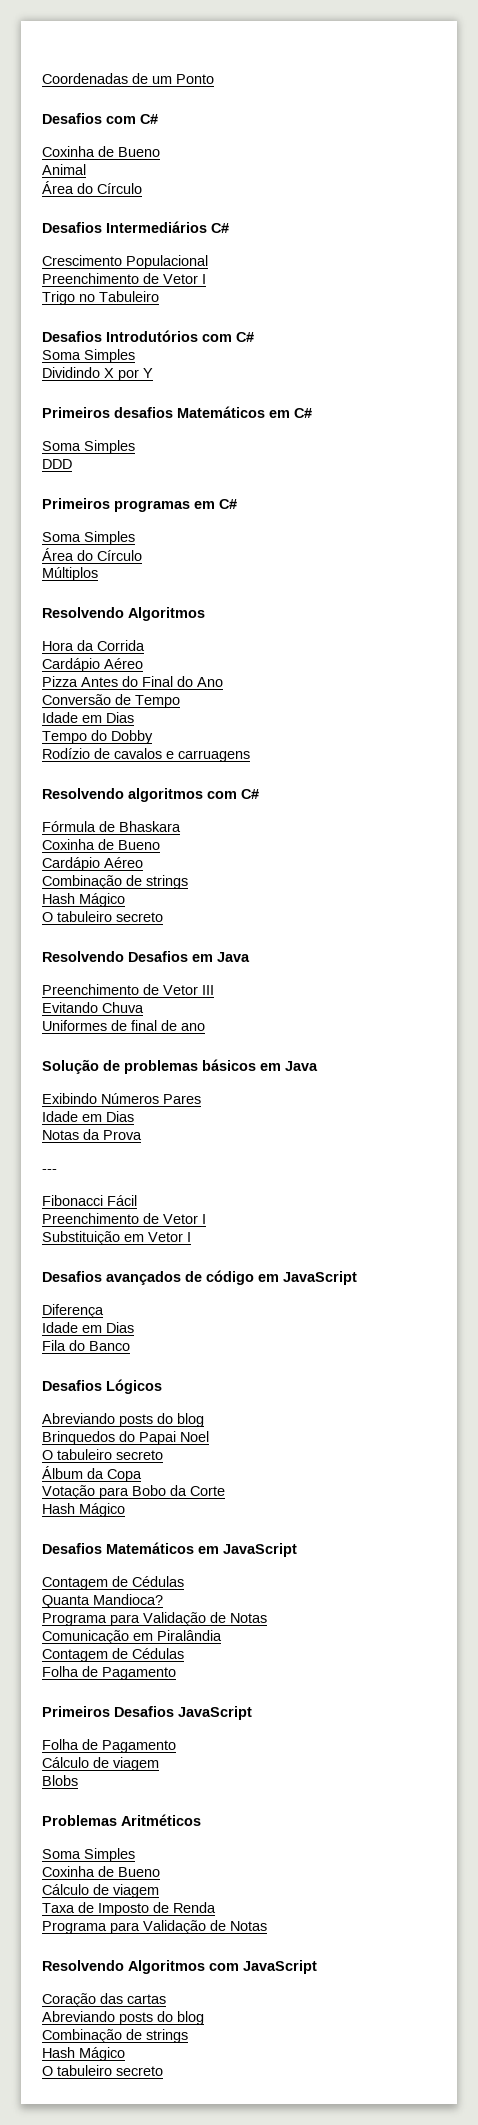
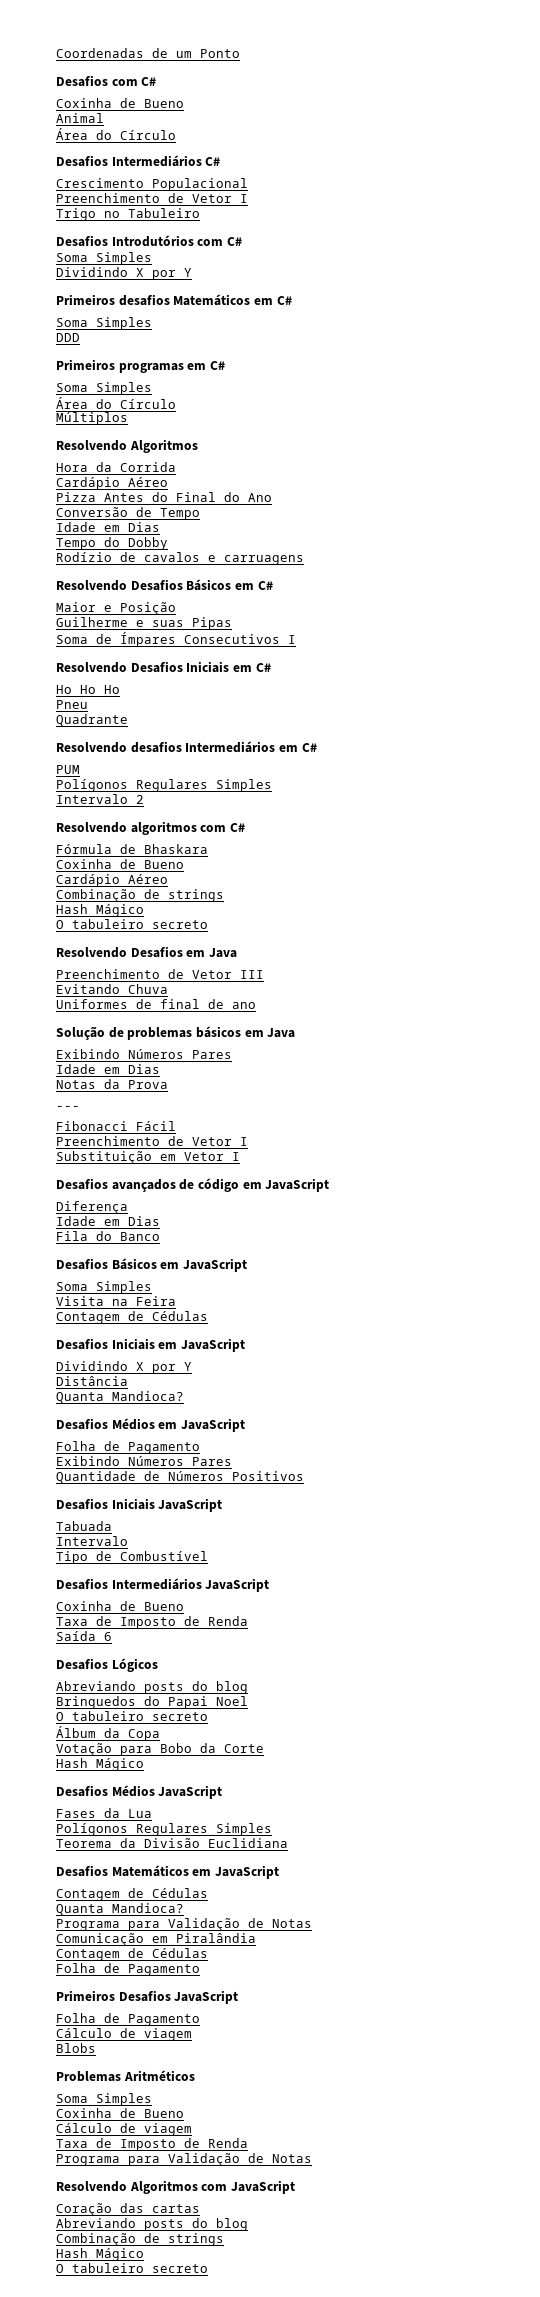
+ Resolvendo Desafios Básicos em C#
+ Maior e Posição
+ Guilherme e suas Pipas
+ Soma de Ímpares Consecutivos I
+ Resolvendo Desafios Iniciais em C#
+ Ho Ho Ho
+ Pneu
+ Quadrante
+ Resolvendo desafios Intermediários em C#
+ PUM
+ Polígonos Regulares Simples
+ Intervalo 2
+ Desafios Básicos em JavaScript
+ Soma Simples
+ Visita na Feira
+ Contagem de Cédulas
+ Desafios Iniciais em JavaScript
+ Dividindo X por Y
+ Distância
+ Quanta Mandioca?
+ Desafios Médios em JavaScript
+ Folha de Pagamento
+ Exibindo Números Pares
+ Quantidade de Números Positivos
+ Desafios Iniciais JavaScript
+ Tabuada
+ Intervalo
+ Tipo de Combustível
+ Desafios Intermediários JavaScript
+ Coxinha de Bueno
+ Taxa de Imposto de Renda
+ Saída 6
+ Desafios Médios JavaScript
+ Fases da Lua
+ Polígonos Regulares Simples
+ Teorema da Divisão Euclidiana

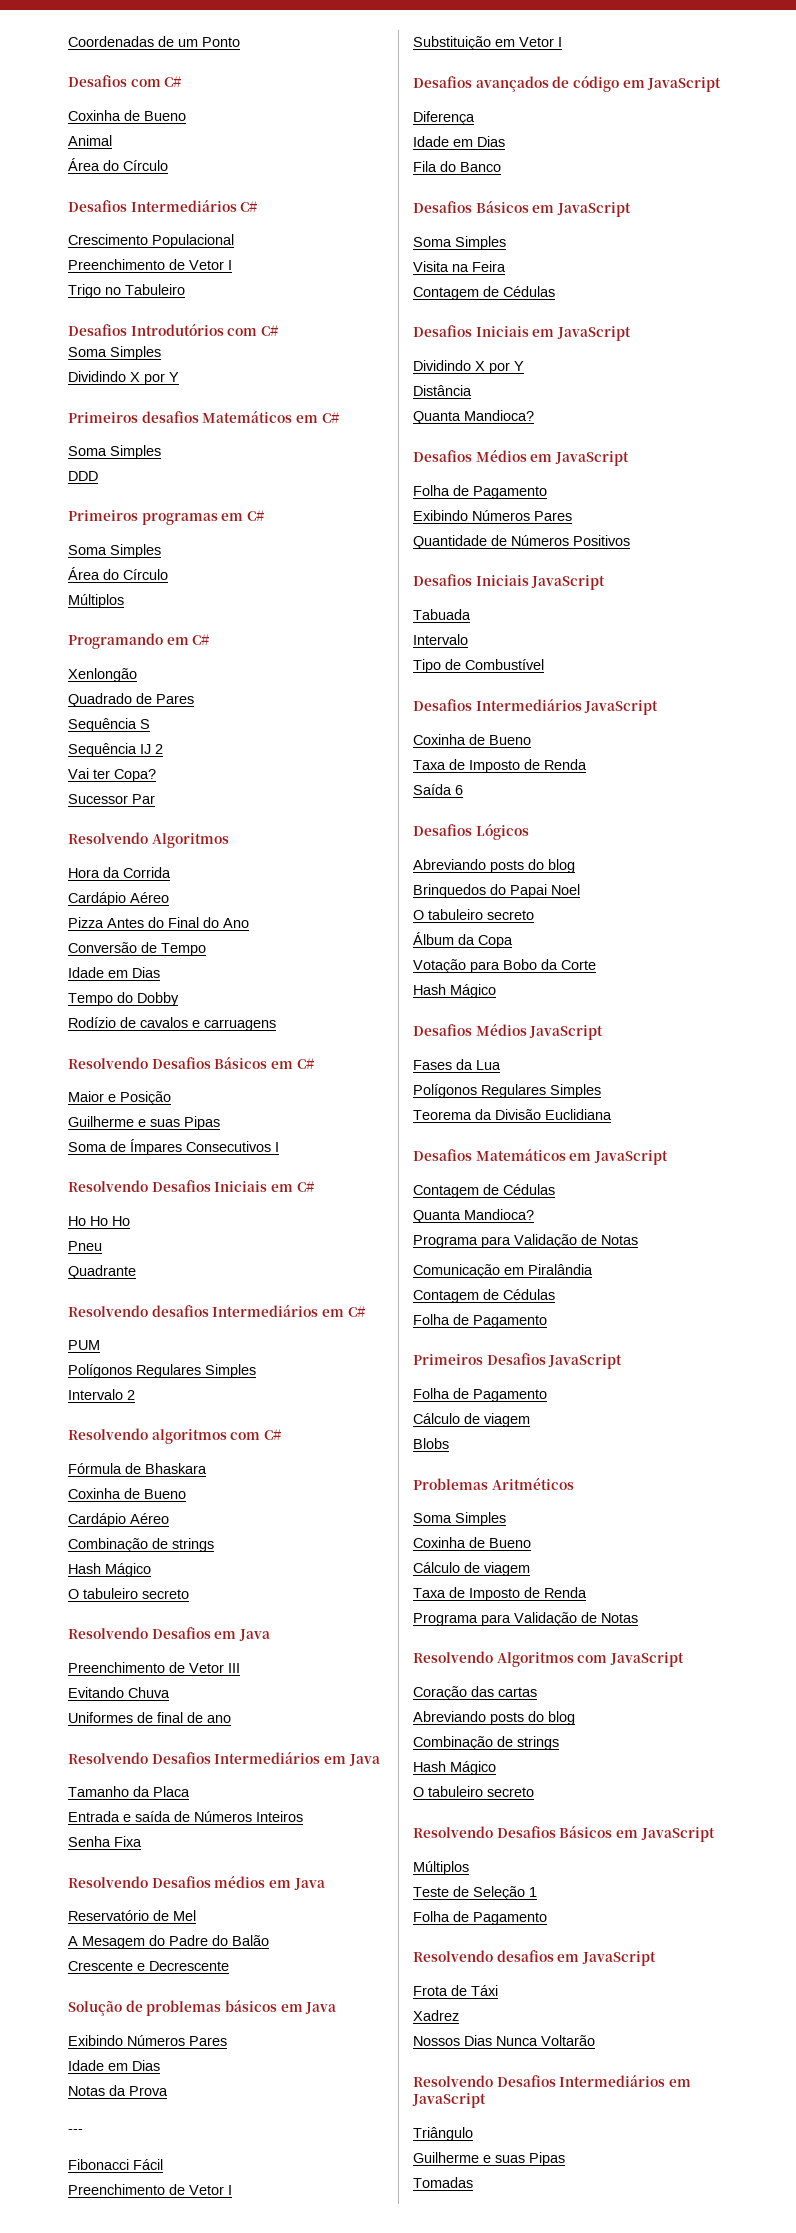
+ Programando em C#
+ Xenlongão
+ Quadrado de Pares
+ Sequência S
+ Sequência IJ 2
+ Vai ter Copa?
+ Sucessor Par
+ Resolvendo Desafios Intermediários em Java
+ Tamanho da Placa
+ Entrada e saída de Números Inteiros
+ Senha Fixa
+ Resolvendo Desafios médios em Java
+ Reservatório de Mel
+ A Mesagem do Padre do Balão
+ Crescente e Decrescente
+ Resolvendo Desafios Básicos em JavaScript
+ Múltiplos
+ Teste de Seleção 1
+ Folha de Pagamento
+ Resolvendo desafios em JavaScript
+ Frota de Táxi
+ Xadrez
+ Nossos Dias Nunca Voltarão
+ Resolvendo Desafios Intermediários em JavaScript
+ Triângulo
+ Guilherme e suas Pipas
+ Tomadas

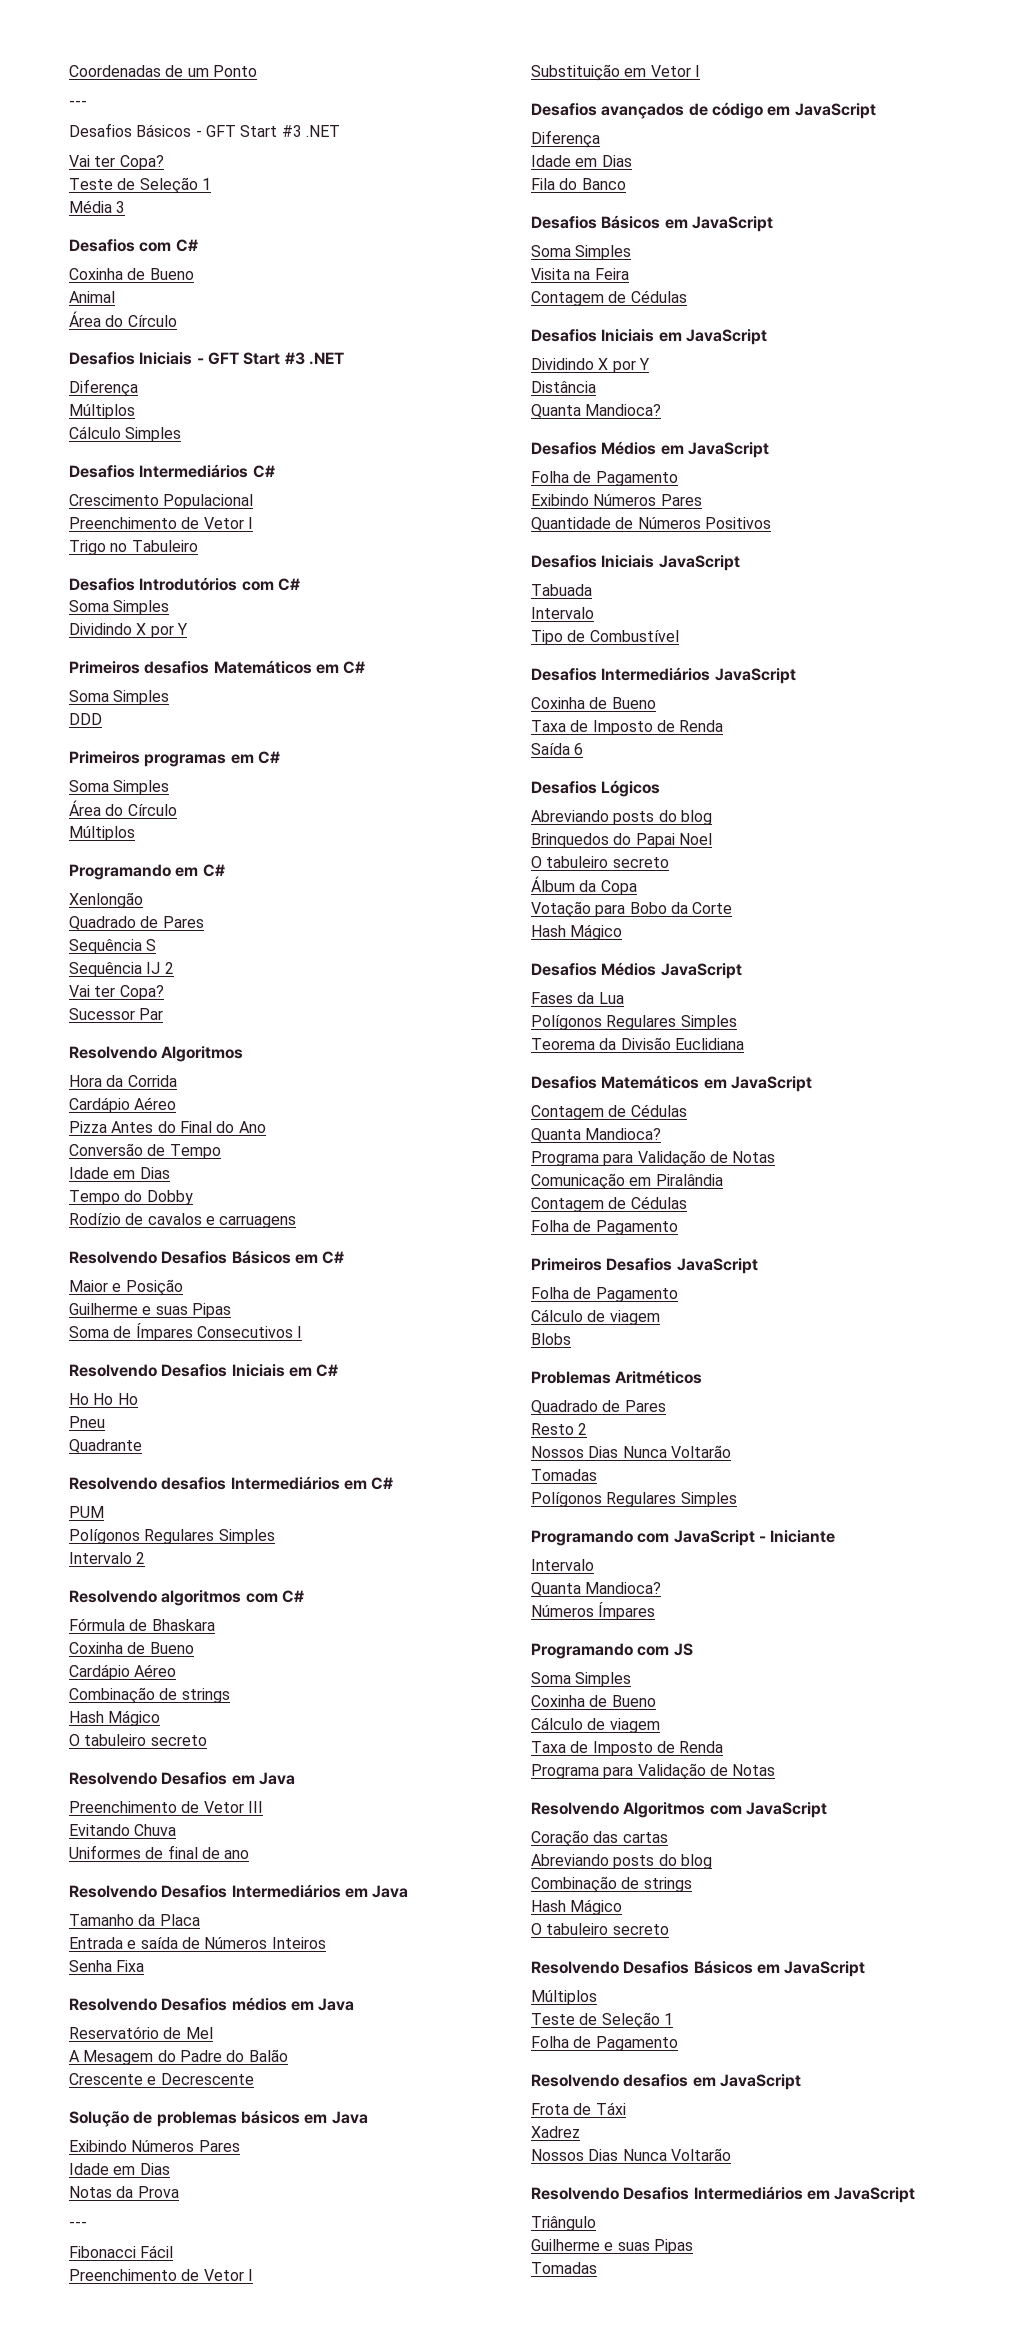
  Coordenadas de um Ponto
+ ---
+ Desafios Básicos - GFT Start #3 .NET
+ Vai ter Copa?
+ Teste de Seleção 1
+ Média 3
+ Desafios Iniciais - GFT Start #3 .NET
+ Diferença
+ Múltiplos
+ Cálculo Simples
  Problemas Aritméticos
+ Quadrado de Pares
+ Resto 2
+ Nossos Dias Nunca Voltarão
+ Tomadas
+ Polígonos Regulares Simples
+ Programando com JavaScript - Iniciante
+ Intervalo
+ Quanta Mandioca?
+ Números Ímpares
+ Programando com JS

